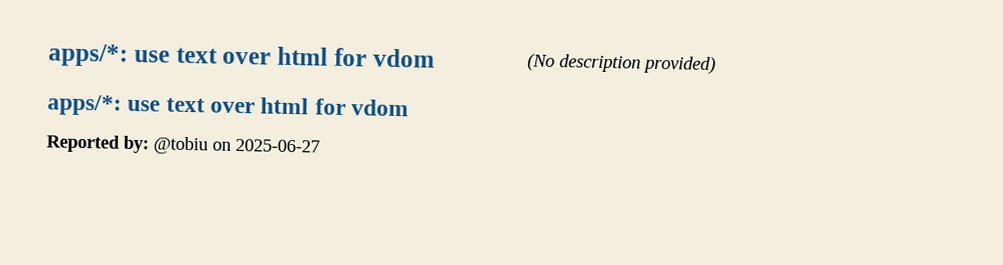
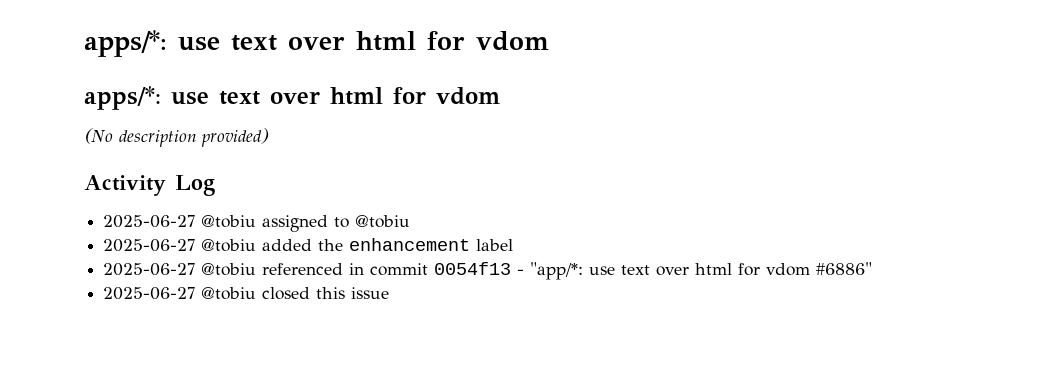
- Reported by: @tobiu on 2025-06-27
  (No description provided)
+ Activity Log
+ 2025-06-27 @tobiu assigned to @tobiu
+ 2025-06-27 @tobiu added the enhancement label
+ 2025-06-27 @tobiu referenced in commit 0054f13 - "app/*: use text over html for vdom #6886"
+ 2025-06-27 @tobiu closed this issue

